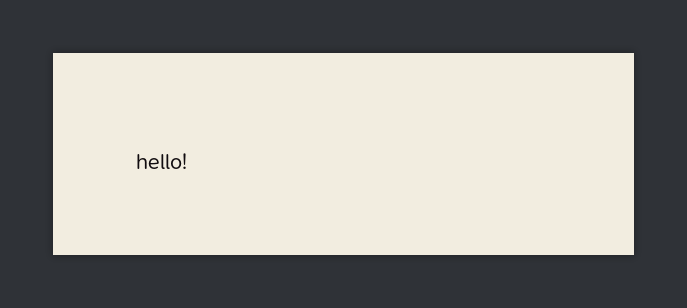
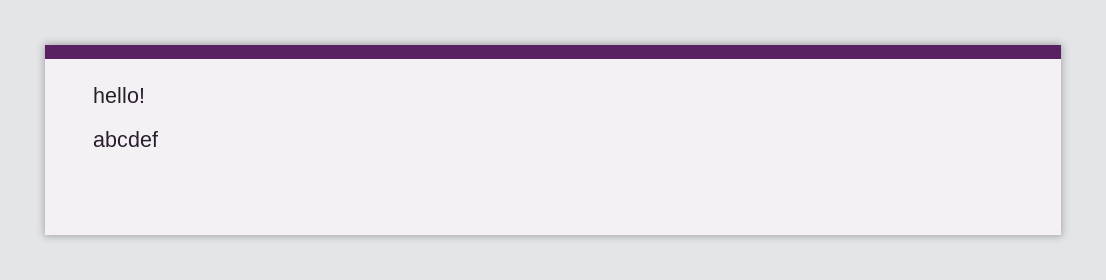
+ abcdef

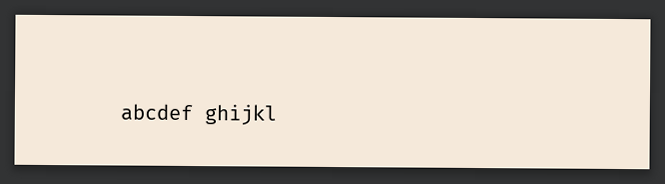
- hello!
- abcdef
+ abcdef ghijkl

